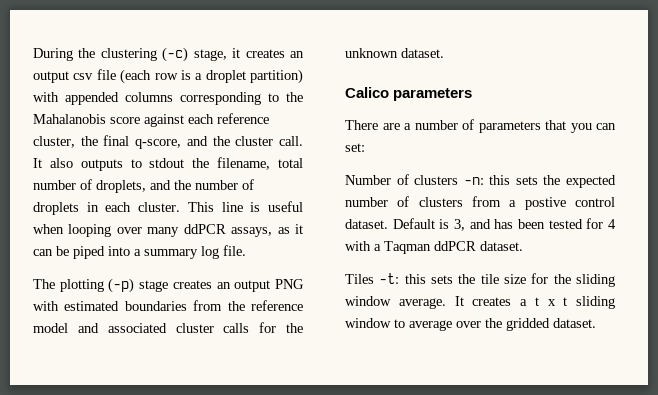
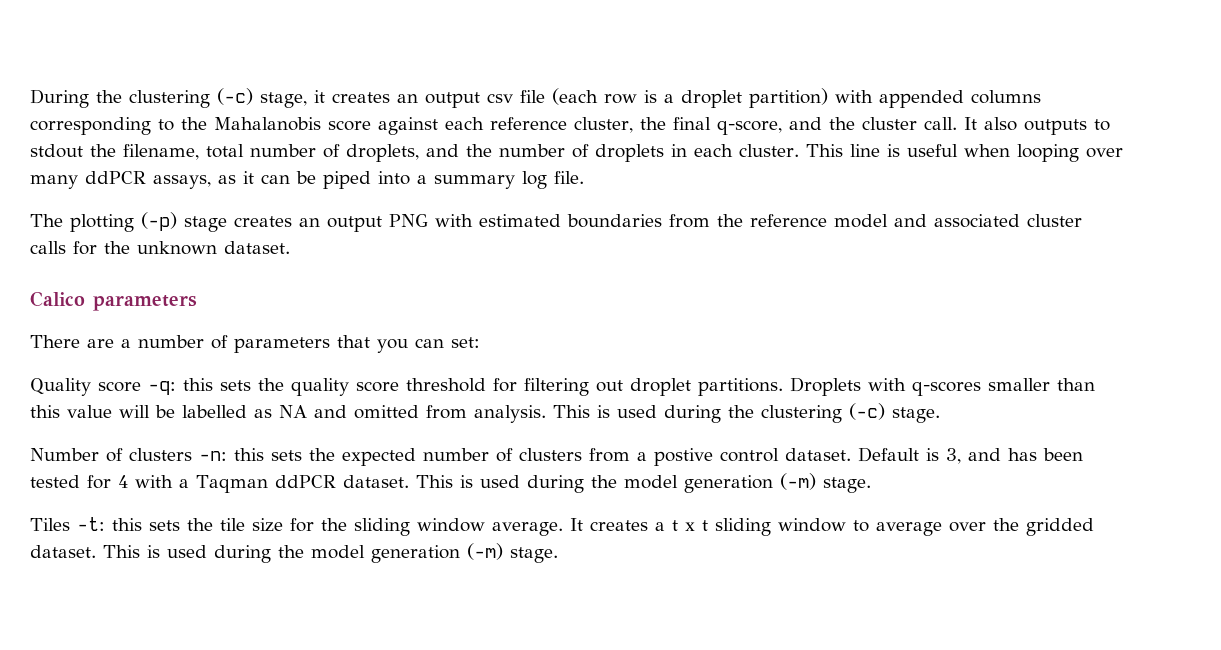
+ Quality score -q: this sets the quality score threshold for filtering out droplet partitions. Droplets with q-scores smaller than this value will be labelled as NA and omitted from analysis. This is used during the clustering (-c) stage.
- Default is 3, and has been tested for 4 with a Taqman ddPCR dataset.
+ Default is 3, and has been tested for 4 with a Taqman ddPCR dataset. This is used during the model generation (-m) stage.
- It creates a t x t sliding window to average over the gridded dataset.
+ It creates a t x t sliding window to average over the gridded dataset. This is used during the model generation (-m) stage.

